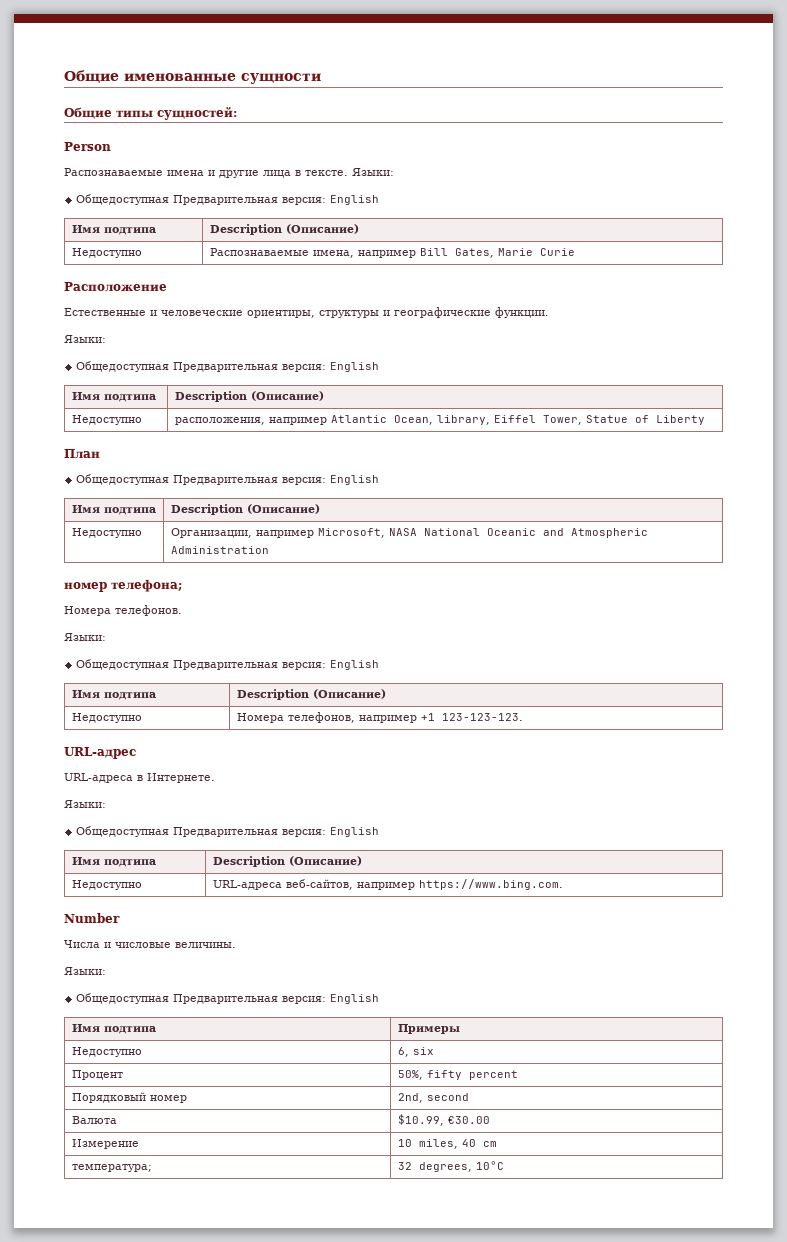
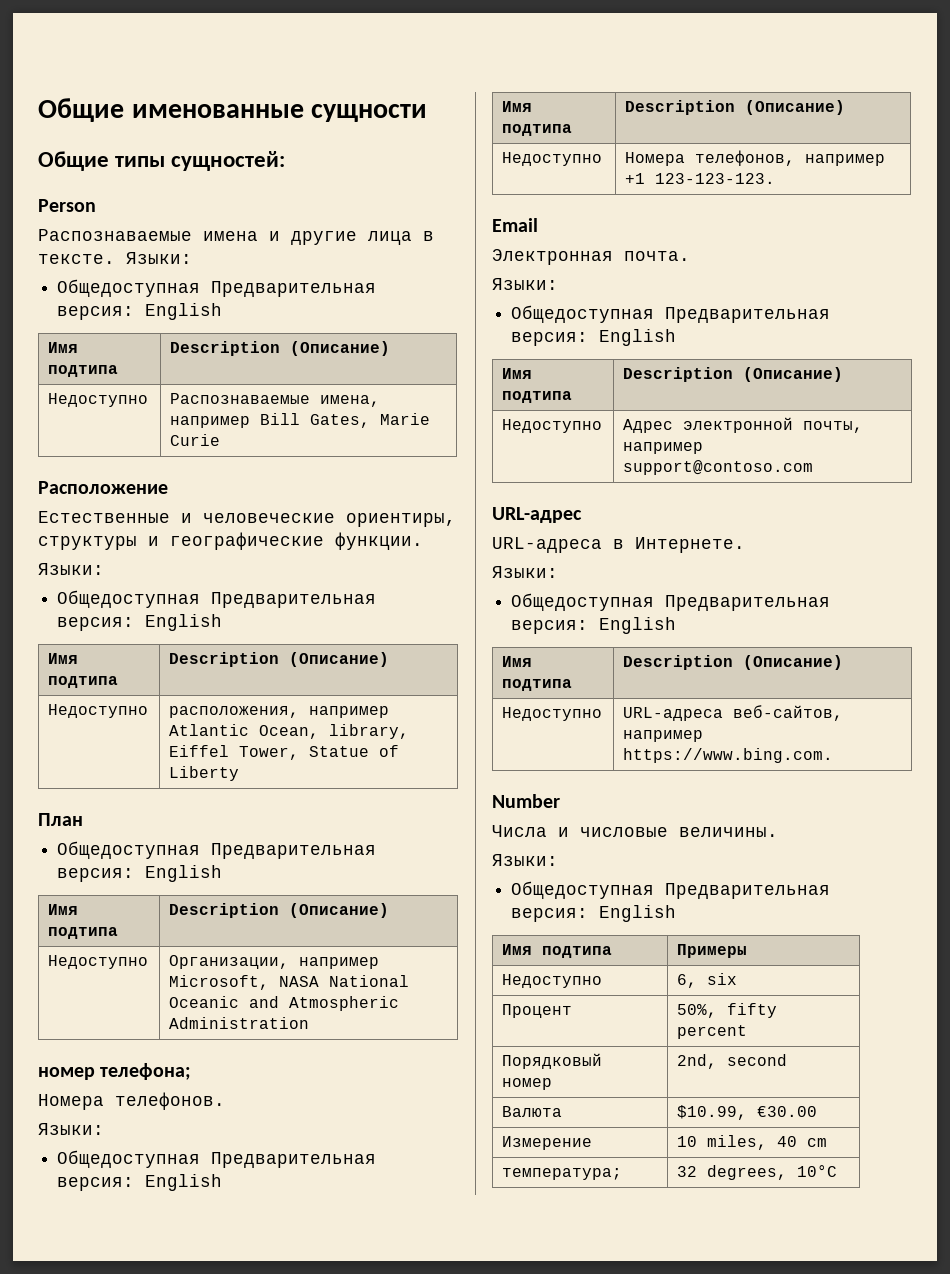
+ Email
+ Электронная почта.
+ Языки:
+ Общедоступная Предварительная версия: English
+ Имя подтипа | Description (Описание)
+ Недоступно | Адрес электронной почты, например support@contoso.com

